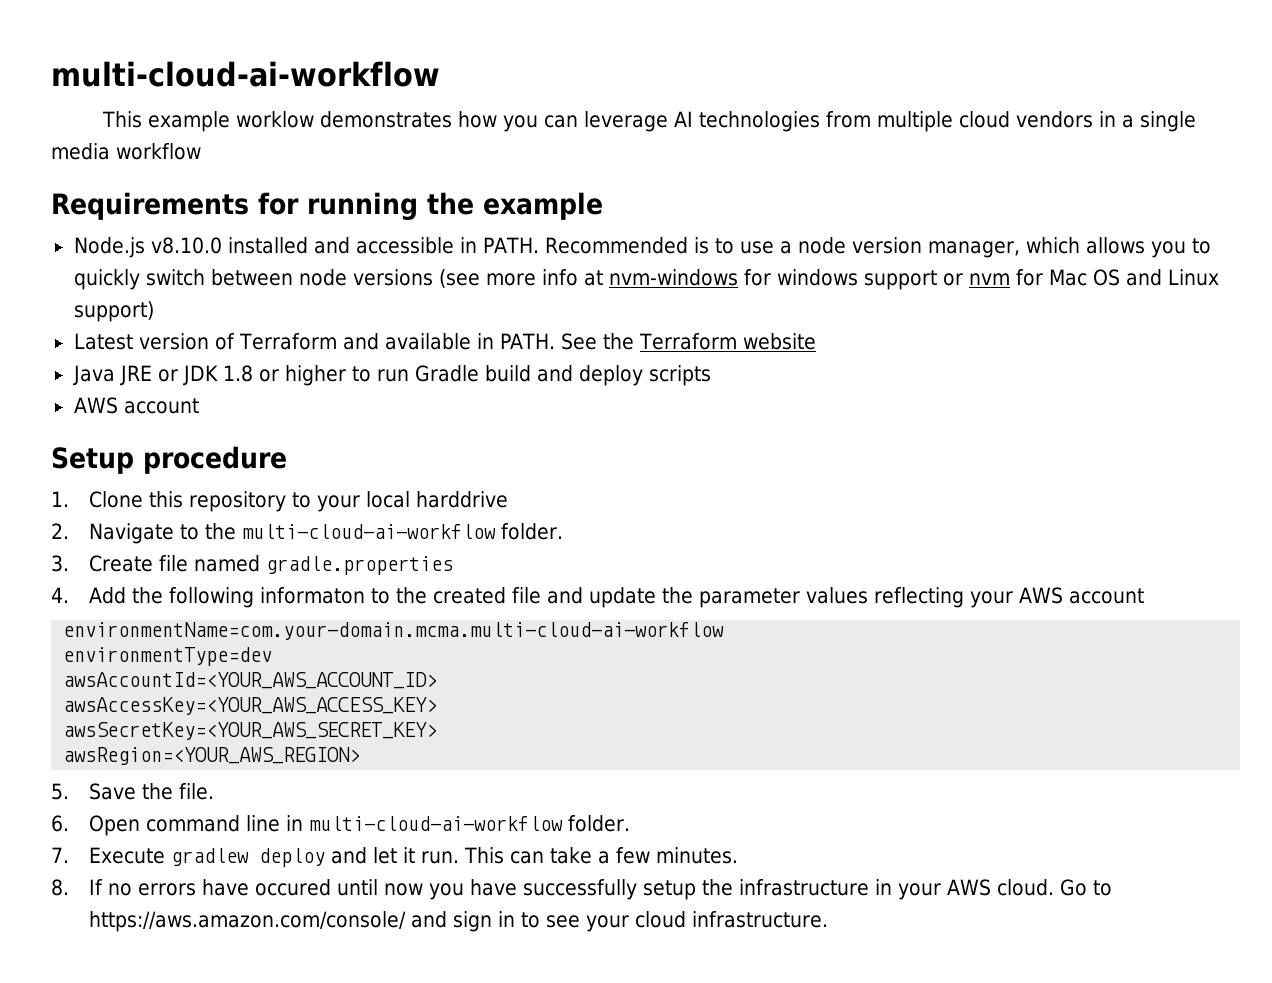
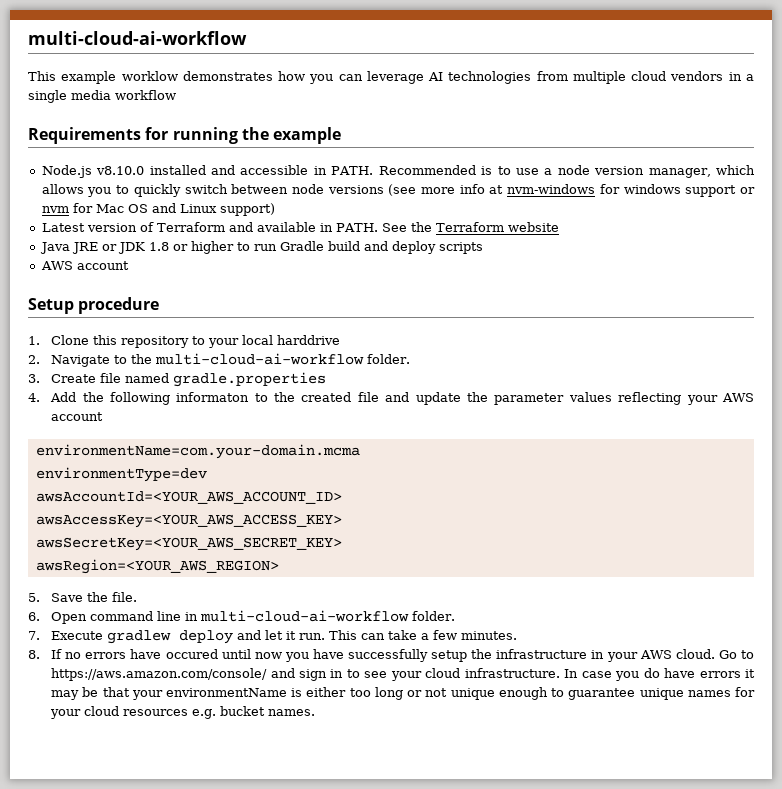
- environmentName=com.your-domain.mcma.multi-cloud-ai-workflow
+ environmentName=com.your-domain.mcma
+ In case you do have errors it may be that your environmentName is either too long or not unique enough to guarantee unique names for your cloud resources e.g. bucket names.

